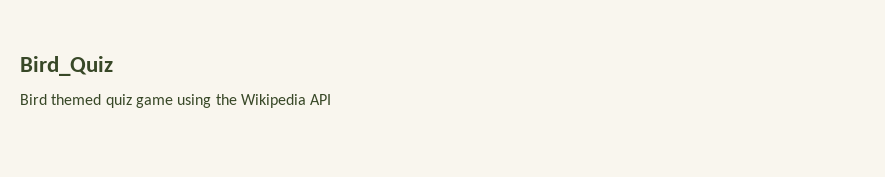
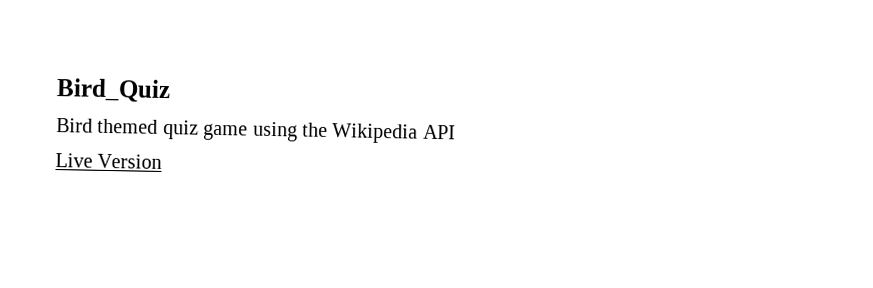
+ Live Version

